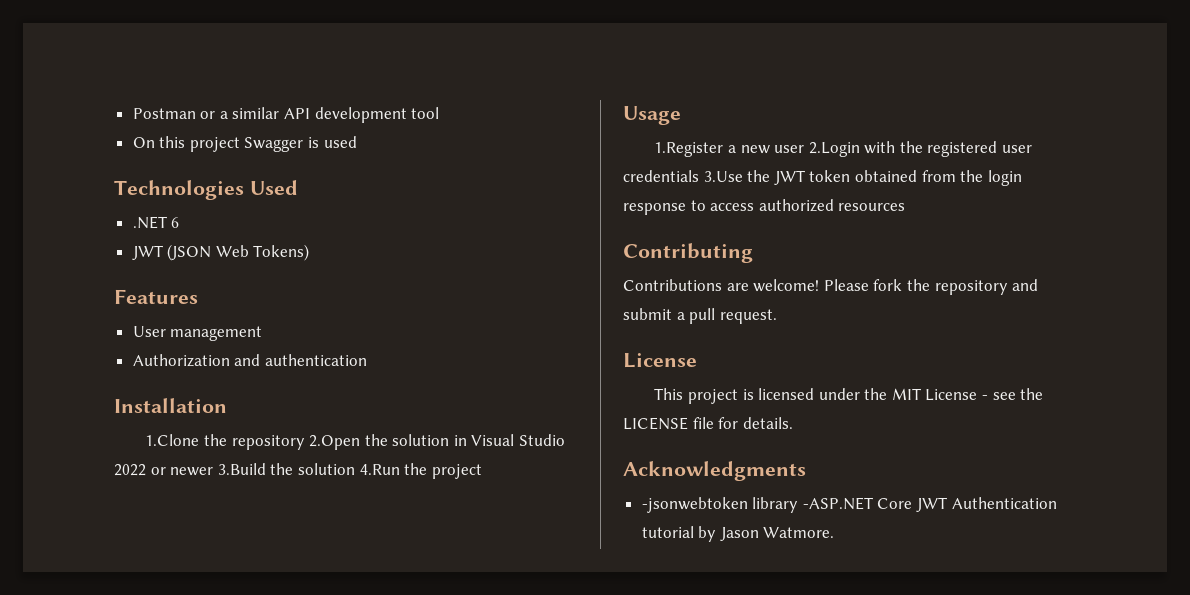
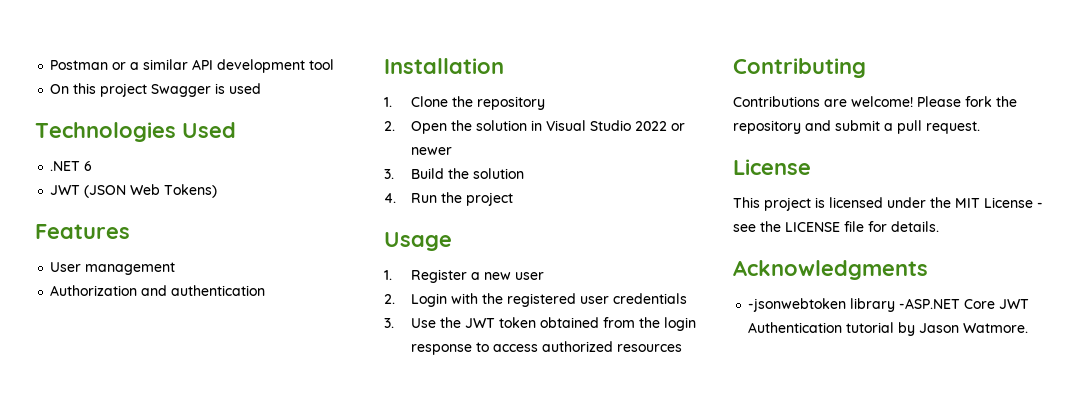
- 1.Clone the repository 2.Open the solution in Visual Studio 2022 or newer 3.Build the solution 4.Run the project
+ 1. Clone the repository
+ 2. Open the solution in Visual Studio 2022 or newer
+ 3. Build the solution
+ 4. Run the project
- 1.Register a new user 2.Login with the registered user credentials 3.Use the JWT token obtained from the login response to access authorized resources
+ 1. Register a new user
+ 2. Login with the registered user credentials
+ 3. Use the JWT token obtained from the login response to access authorized resources

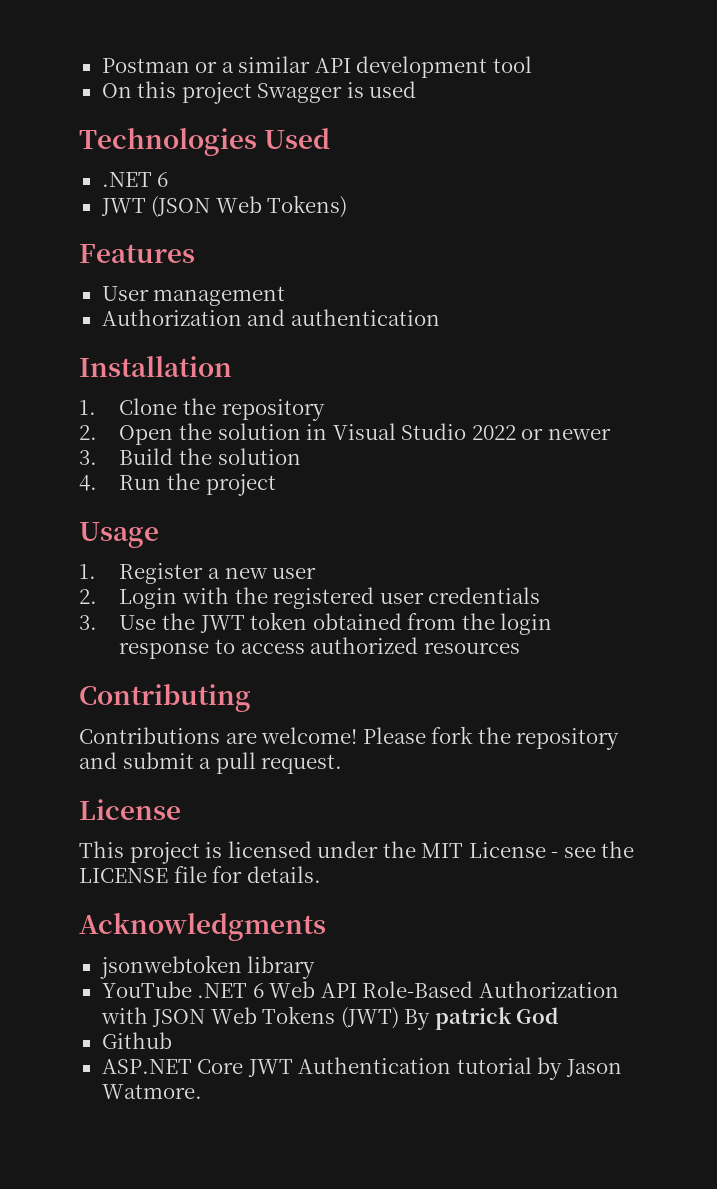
- -jsonwebtoken library -ASP.NET Core JWT Authentication tutorial by Jason Watmore.
+ jsonwebtoken library
+ YouTube .NET 6 Web API Role-Based Authorization with JSON Web Tokens (JWT) By patrick God
+ Github
+ ASP.NET Core JWT Authentication tutorial by Jason Watmore.

